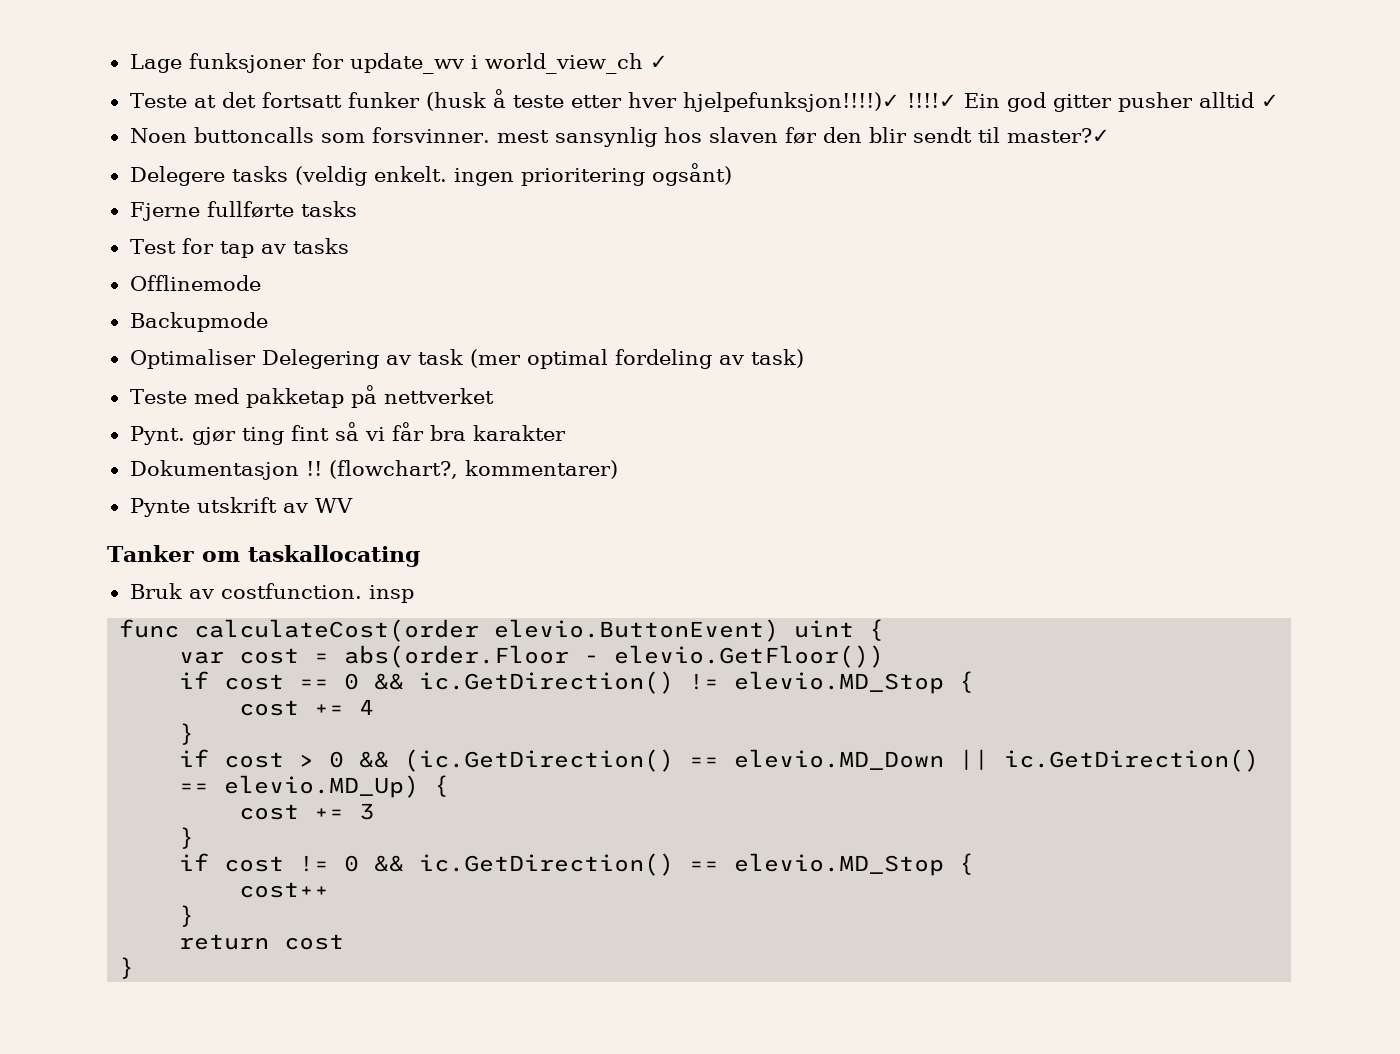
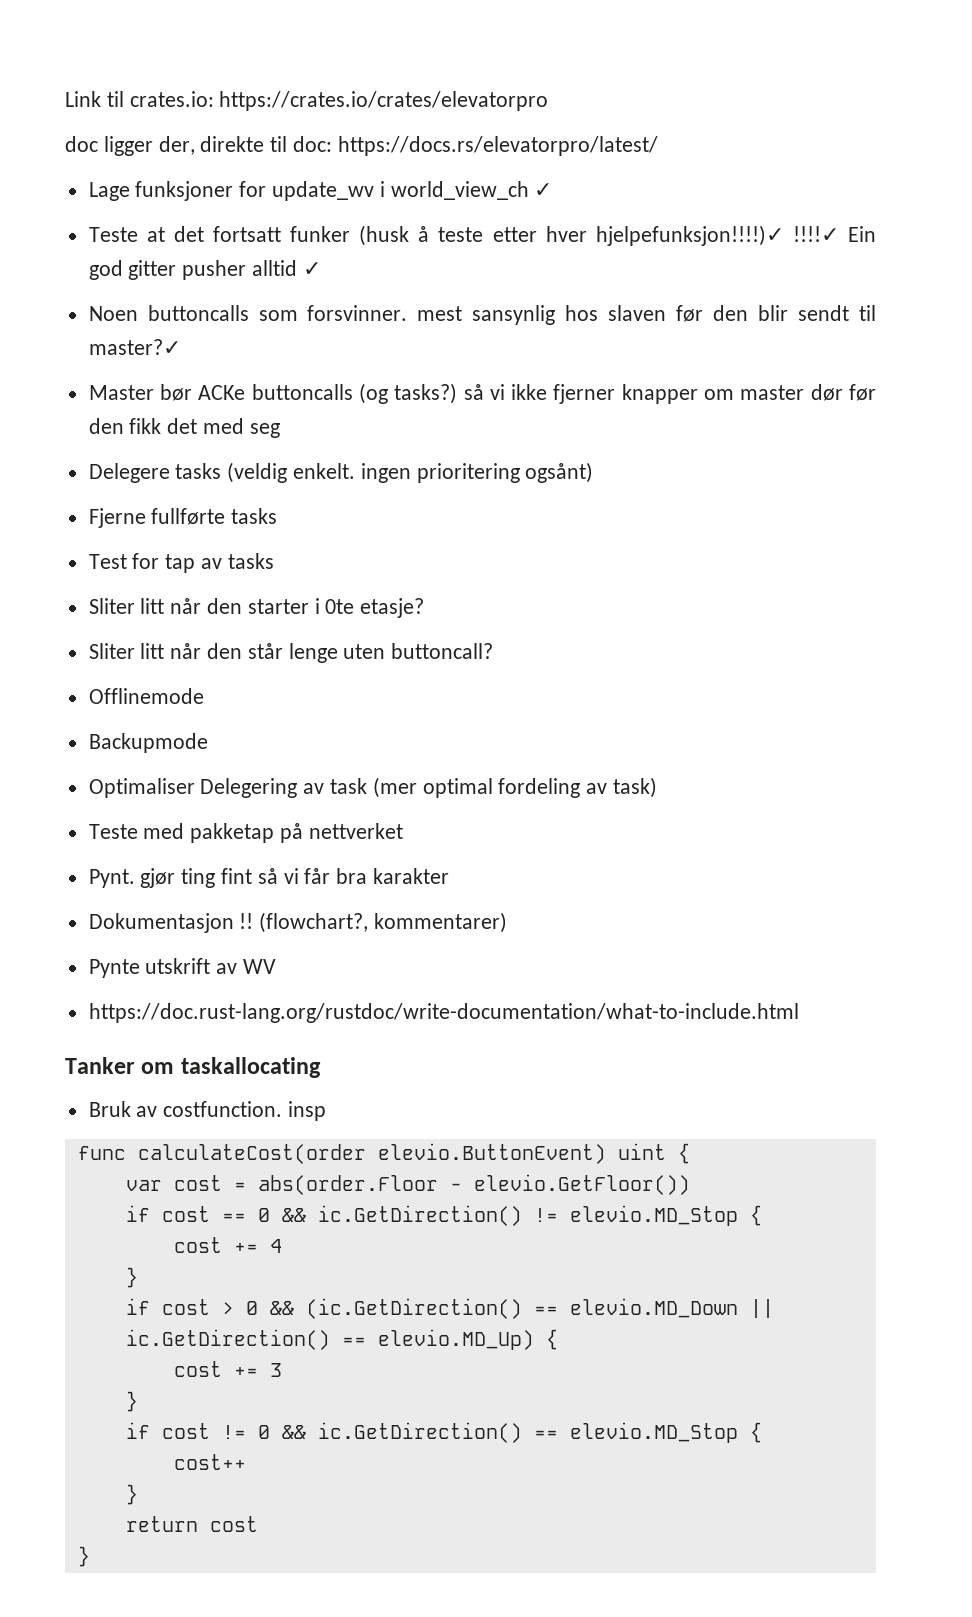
+ Link til crates.io: https://crates.io/crates/elevatorpro
+ doc ligger der, direkte til doc: https://docs.rs/elevatorpro/latest/
+ Master bør ACKe buttoncalls (og tasks?) så vi ikke fjerner knapper om master dør før den fikk det med seg
+ Sliter litt når den starter i 0te etasje?
+ Sliter litt når den står lenge uten buttoncall?
+ https://doc.rust-lang.org/rustdoc/write-documentation/what-to-include.html

